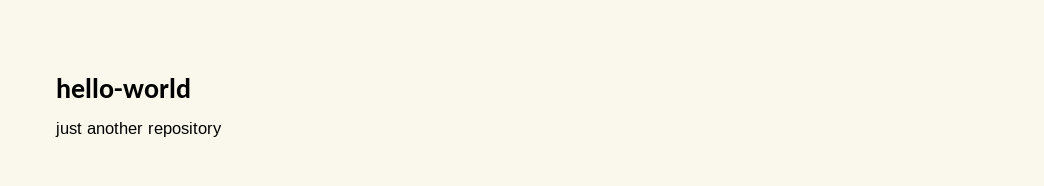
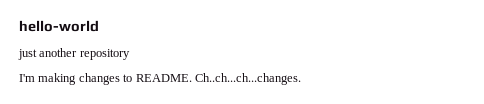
+ I'm making changes to README. Ch..ch...ch...changes.

